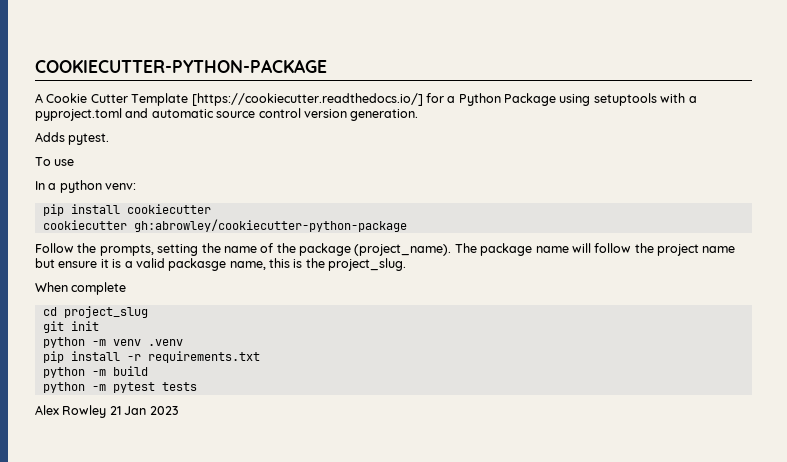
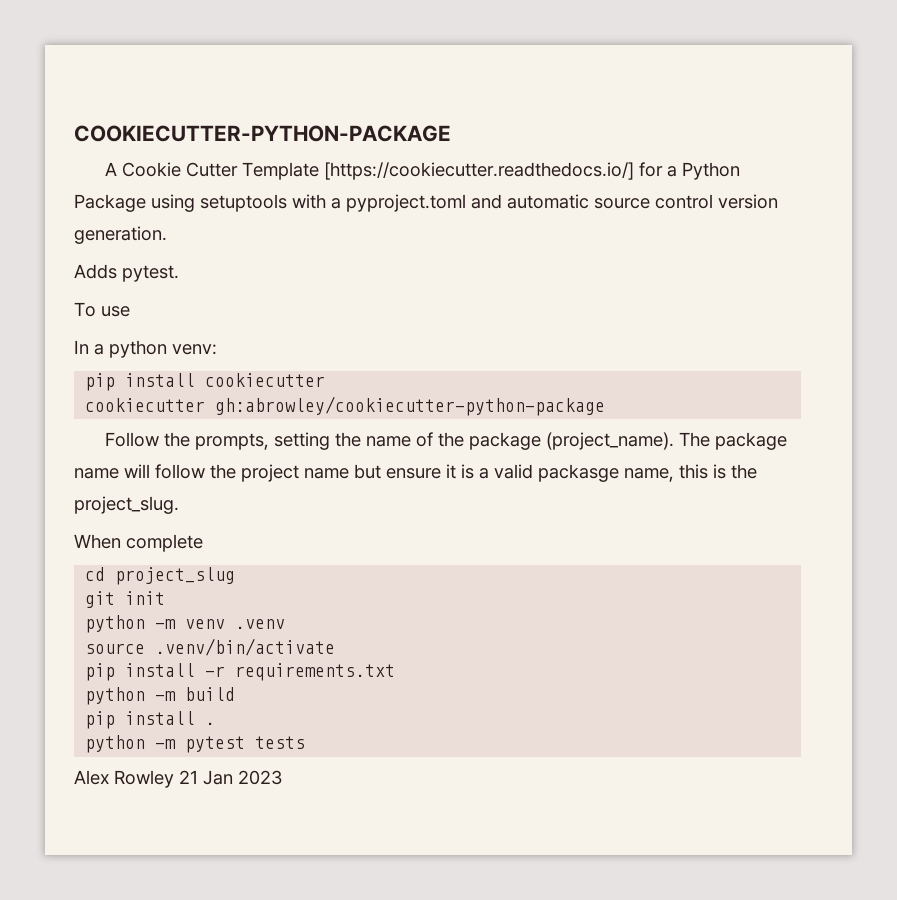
+ source .venv/bin/activate
+ pip install .

